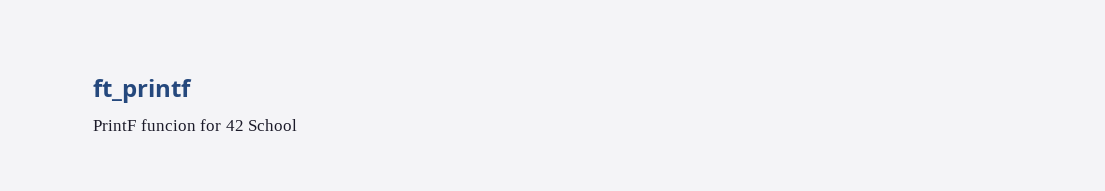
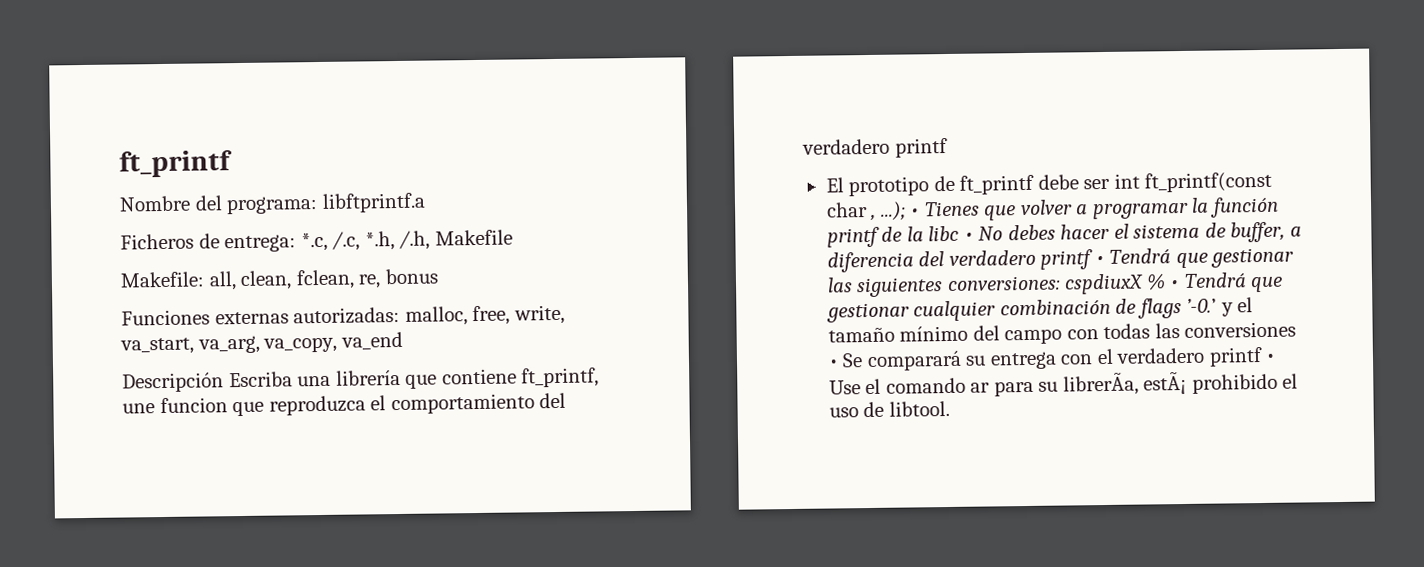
- PrintF funcion for 42 School
+ Nombre del programa: libftprintf.a
+ Ficheros de entrega: *.c, /.c, *.h, /.h, Makefile
+ Makefile: all, clean, fclean, re, bonus
+ Funciones externas autorizadas: malloc, free, write, va_start, va_arg, va_copy, va_end
+ Descripción Escriba una librería que contiene ft_printf, une funcion que reproduzca el comportamiento del verdadero printf
+ El prototipo de ft_printf debe ser int ft_printf(const char , ...); • Tienes que volver a programar la función printf de la libc • No debes hacer el sistema de buffer, a diferencia del verdadero printf • Tendrá que gestionar las siguientes conversiones: cspdiuxX % • Tendrá que gestionar cualquier combinación de flags ’-0.’ y el tamaño mínimo del campo con todas las conversiones • Se comparará su entrega con el verdadero printf • Use el comando ar para su librerÃa, estÃ¡ prohibido el uso de libtool.

